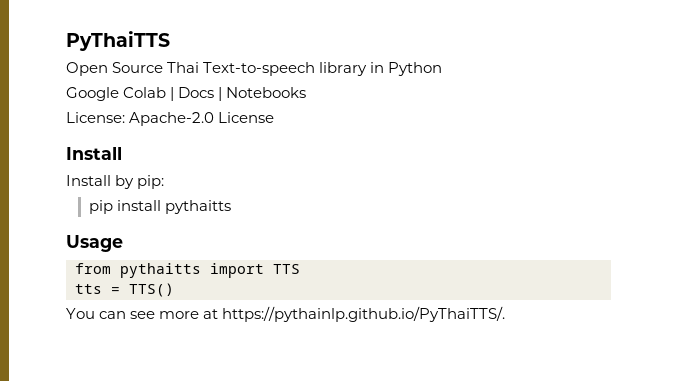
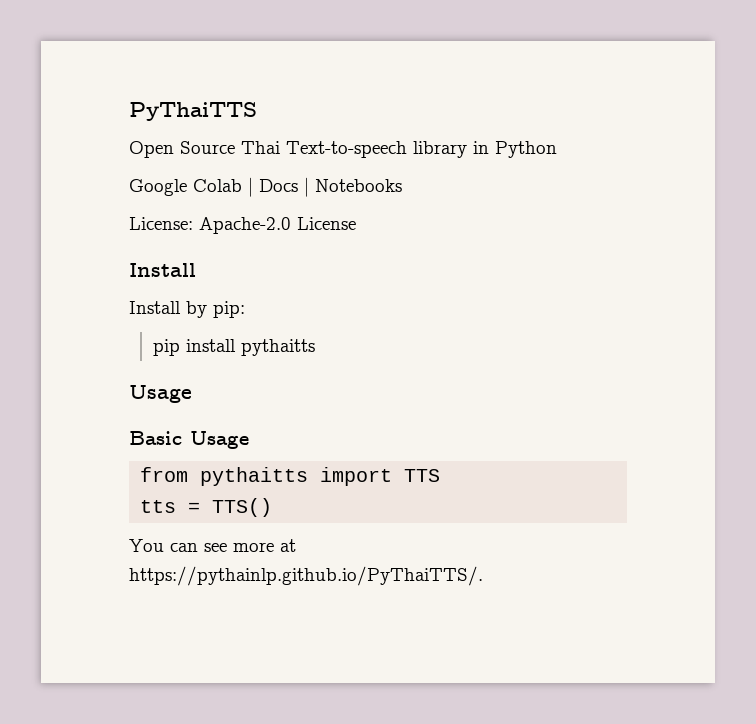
+ Basic Usage

